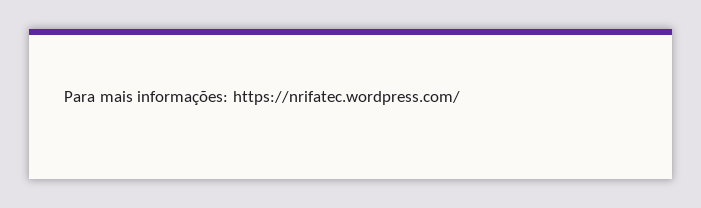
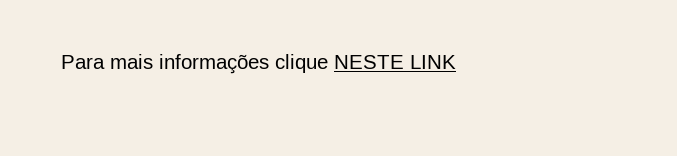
- Para mais informações: https://nrifatec.wordpress.com/
+ Para mais informações clique NESTE LINK

